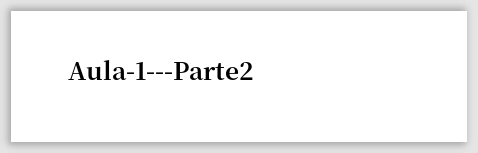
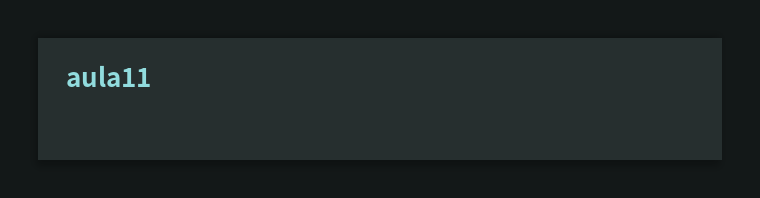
- Aula-1---Parte2
+ aula11

